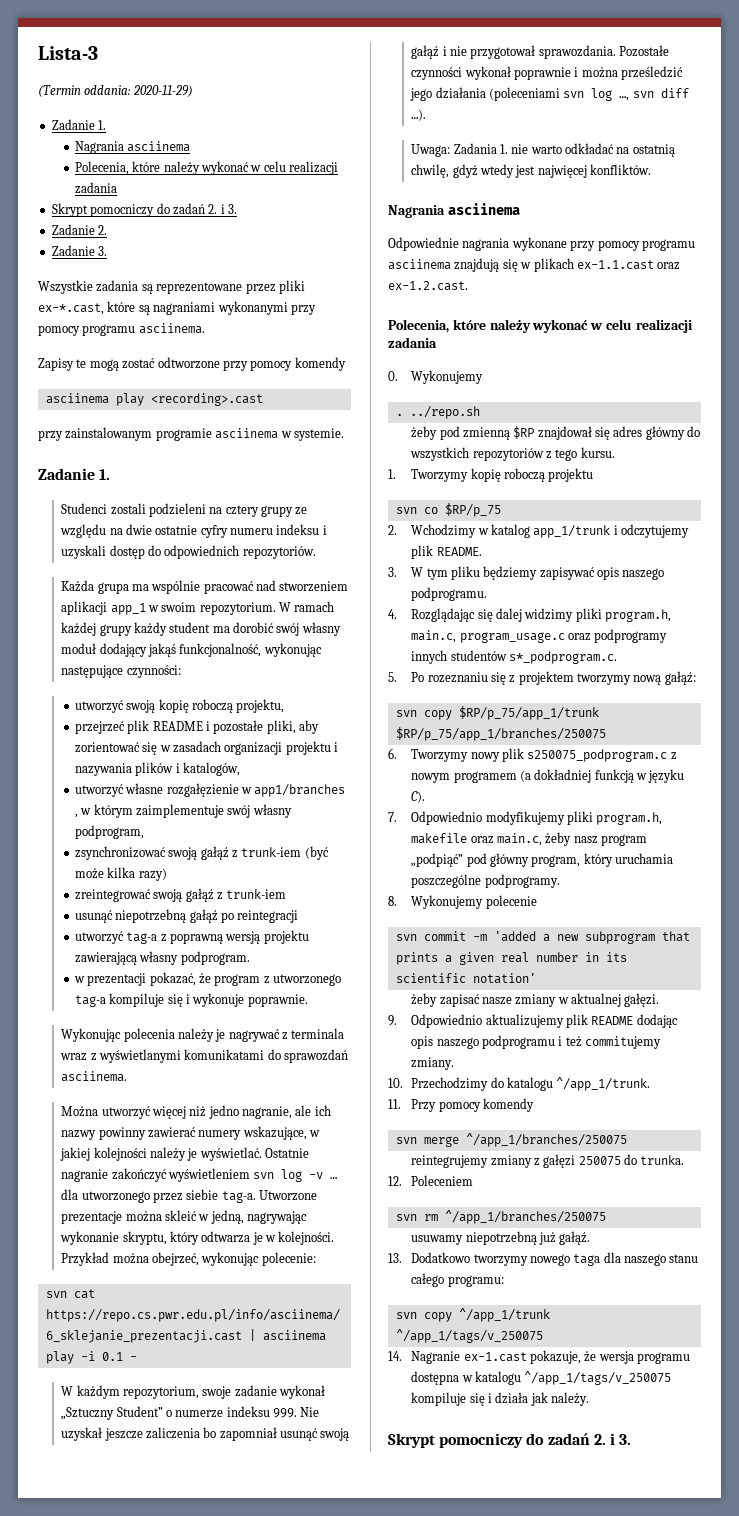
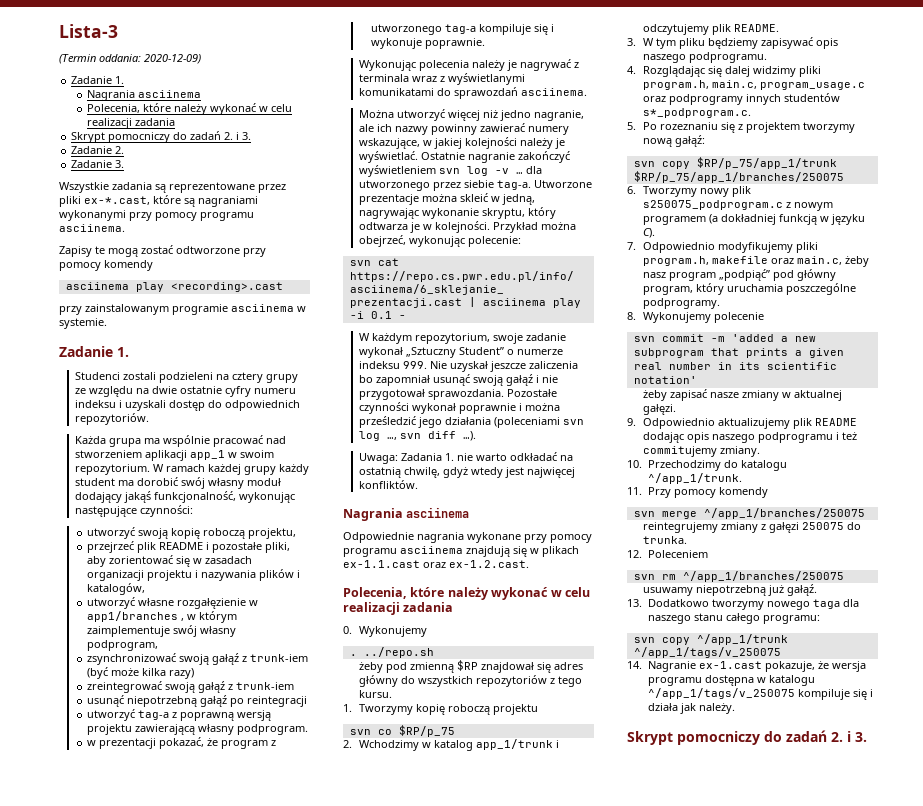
- (Termin oddania: 2020-11-29)
+ (Termin oddania: 2020-12-09)

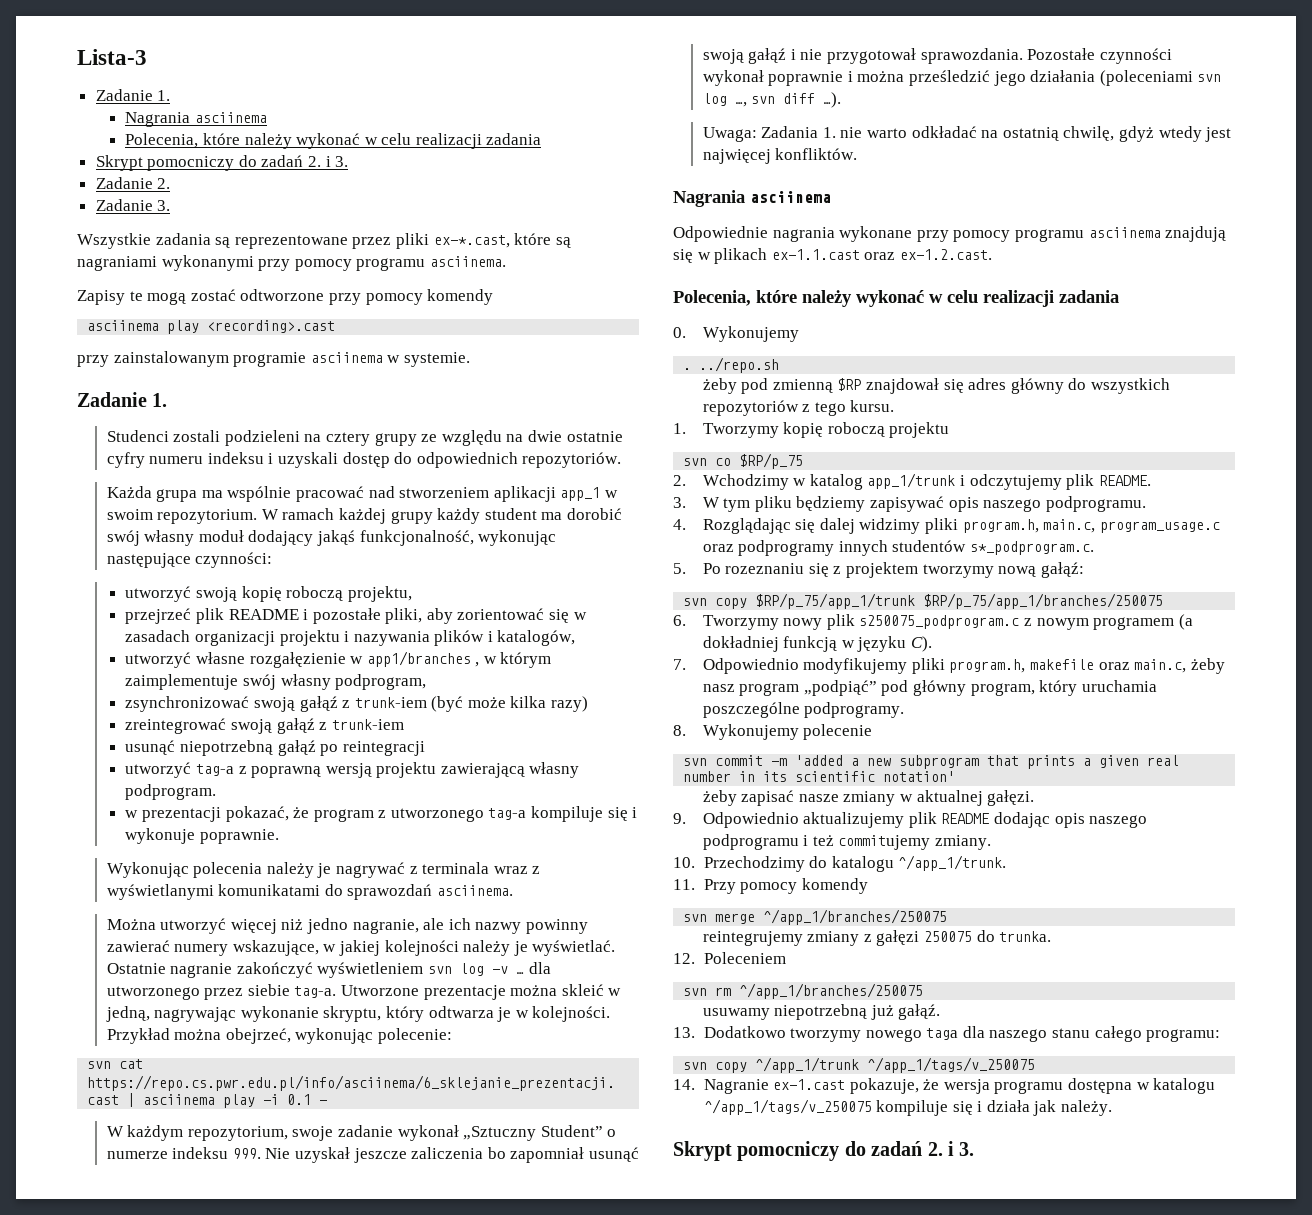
- (Termin oddania: 2020-12-09)

